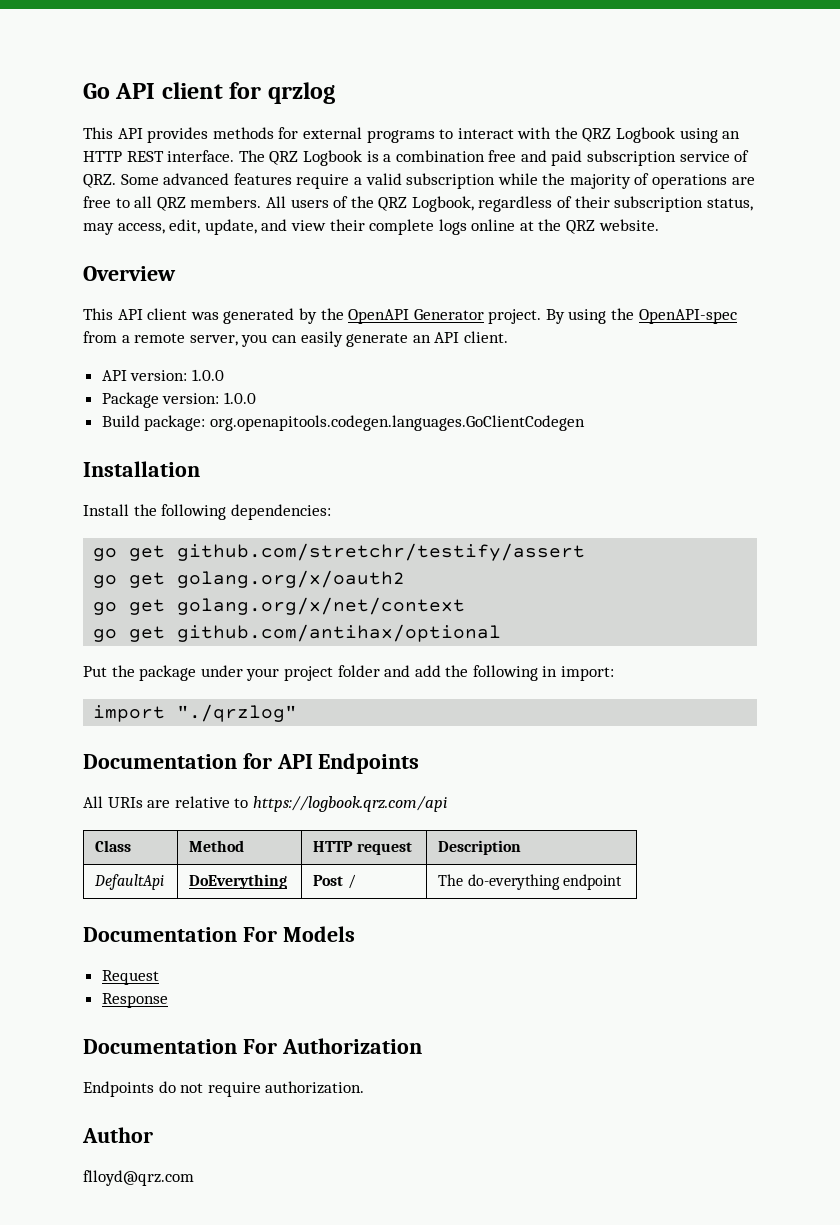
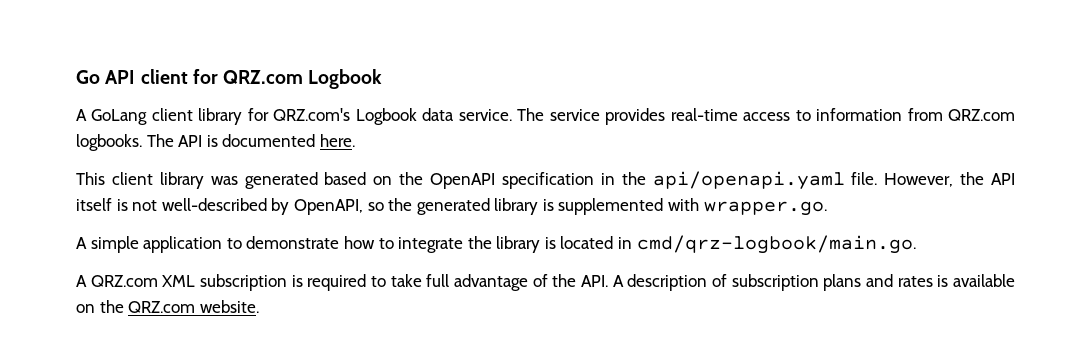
- Go API client for qrzlog
- This API provides methods for external programs to interact with the QRZ Logbook using an HTTP REST interface. The QRZ Logbook is a combination free and paid subscription service of QRZ. Some advanced features require a valid subscription while the majority of operations are free to all QRZ members. All users of the QRZ Logbook, regardless of their subscription status, may access, edit, update, and view their complete logs online at the QRZ website.
- Overview
- This API client was generated by the OpenAPI Generator project. By using the OpenAPI-spec from a remote server, you can easily generate an API client.
- API version: 1.0.0
- Package version: 1.0.0
- Build package: org.openapitools.codegen.languages.GoClientCodegen
- Installation
- Install the following dependencies:
- go get github.com/stretchr/testify/assert
- go get golang.org/x/oauth2
- go get golang.org/x/net/context
- go get github.com/antihax/optional
- Put the package under your project folder and add the following in import:
- import "./qrzlog"
- Documentation for API Endpoints
- All URIs are relative to https://logbook.qrz.com/api
- Class | Method | HTTP request | Description
- DefaultApi | DoEverything | Post / | The do-everything endpoint
- Documentation For Models
- Request
- Response
- Documentation For Authorization
- Endpoints do not require authorization.
- Author
- flloyd@qrz.com
+ Go API client for QRZ.com Logbook
+ A GoLang client library for QRZ.com's Logbook data service. The service provides real-time access to information from QRZ.com logbooks. The API is documented here.
+ This client library was generated based on the OpenAPI specification in the api/openapi.yaml file. However, the API itself is not well-described by OpenAPI, so the generated library is supplemented with wrapper.go.
+ A simple application to demonstrate how to integrate the library is located in cmd/qrz-logbook/main.go.
+ A QRZ.com XML subscription is required to take full advantage of the API. A description of subscription plans and rates is available on the QRZ.com website.

